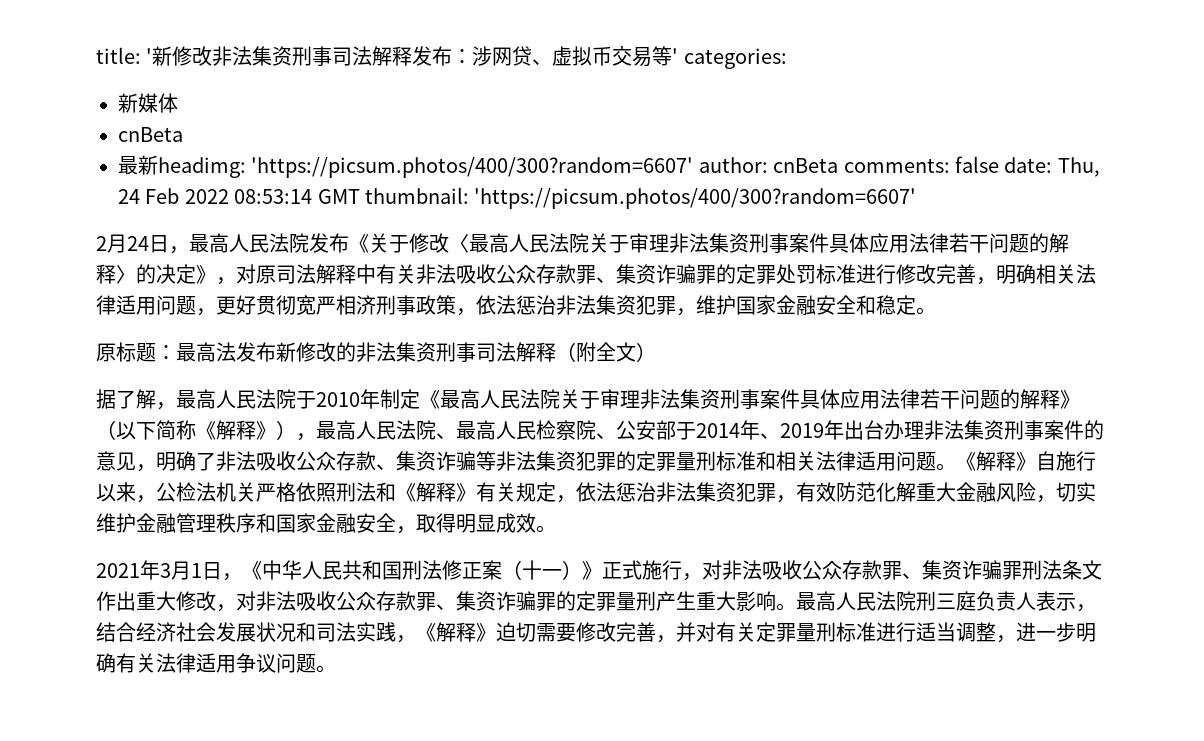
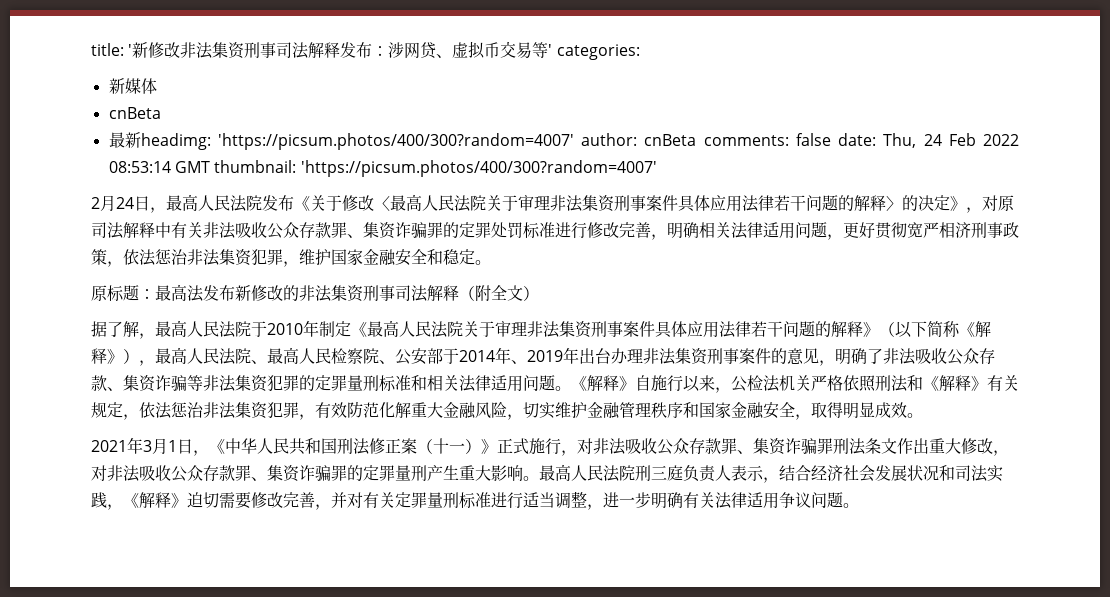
- 最新headimg: 'https://picsum.photos/400/300?random=6607' author: cnBeta comments: false date: Thu, 24 Feb 2022 08:53:14 GMT thumbnail: 'https://picsum.photos/400/300?random=6607'
+ 最新headimg: 'https://picsum.photos/400/300?random=4007' author: cnBeta comments: false date: Thu, 24 Feb 2022 08:53:14 GMT thumbnail: 'https://picsum.photos/400/300?random=4007'

